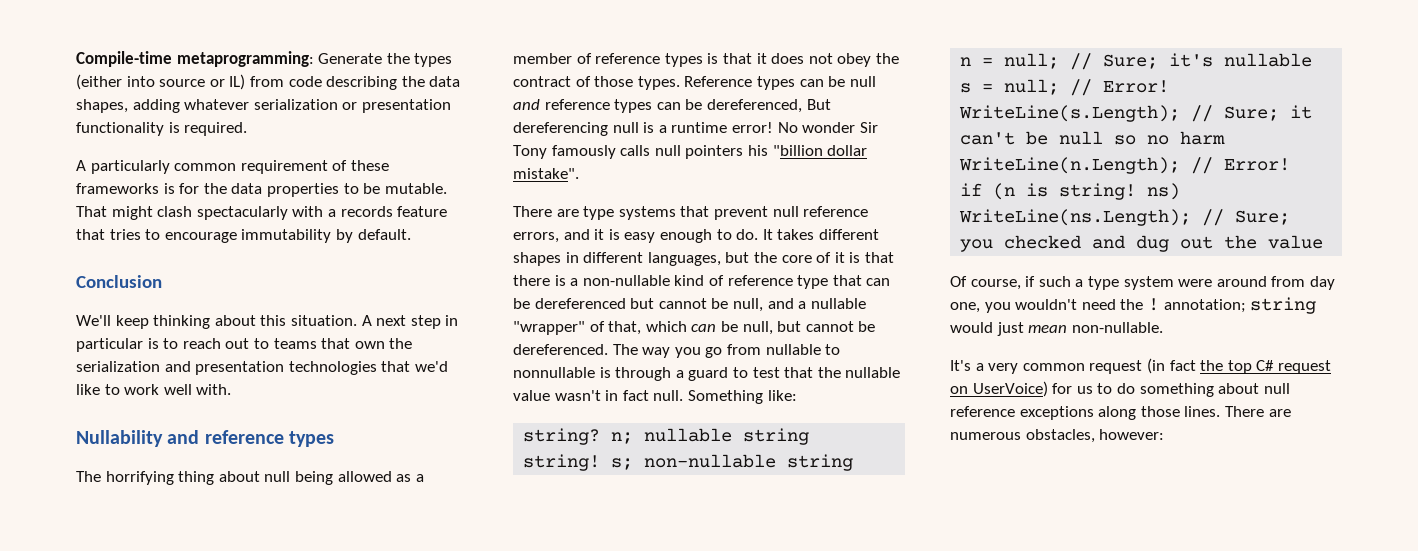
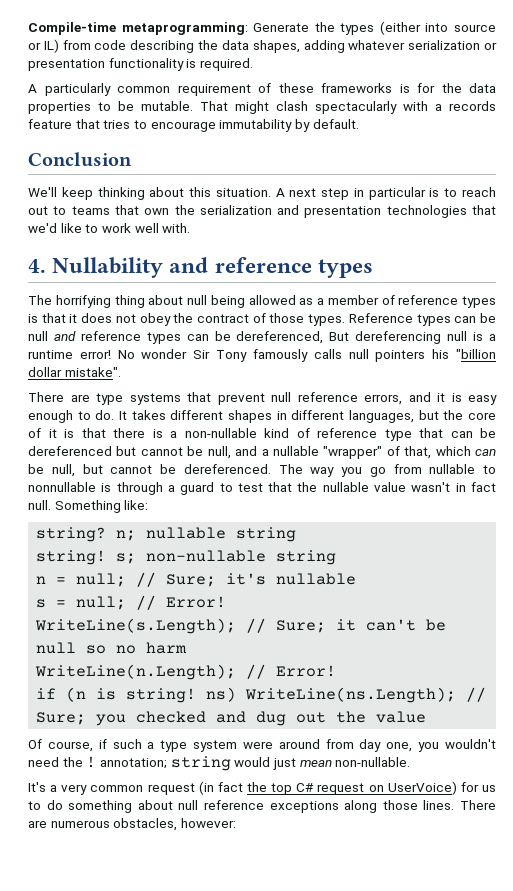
- Nullability and reference types
+ 4. Nullability and reference types

